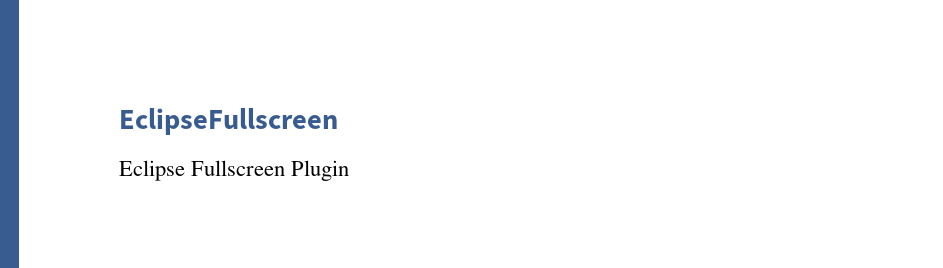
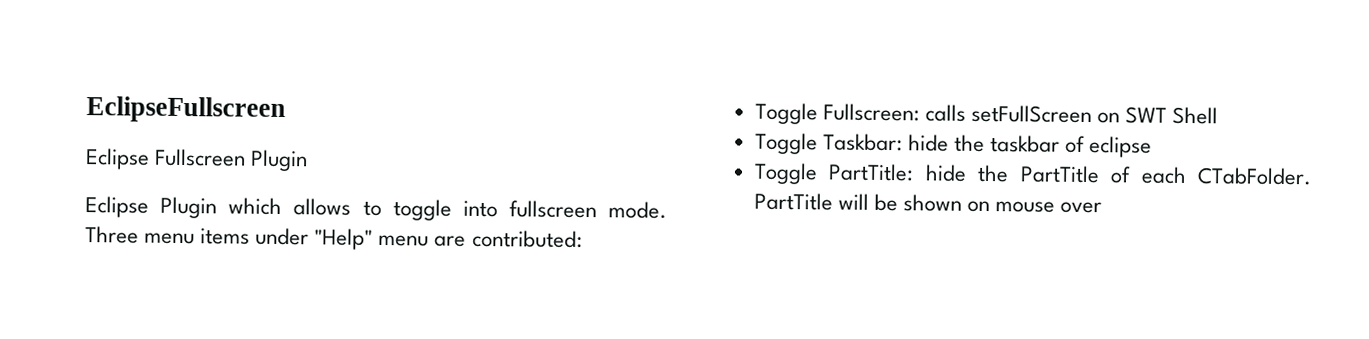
+ Eclipse Plugin which allows to toggle into fullscreen mode. Three menu items under "Help" menu are contributed:
+ Toggle Fullscreen: calls setFullScreen on SWT Shell
+ Toggle Taskbar: hide the taskbar of eclipse
+ Toggle PartTitle: hide the PartTitle of each CTabFolder. PartTitle will be shown on mouse over

